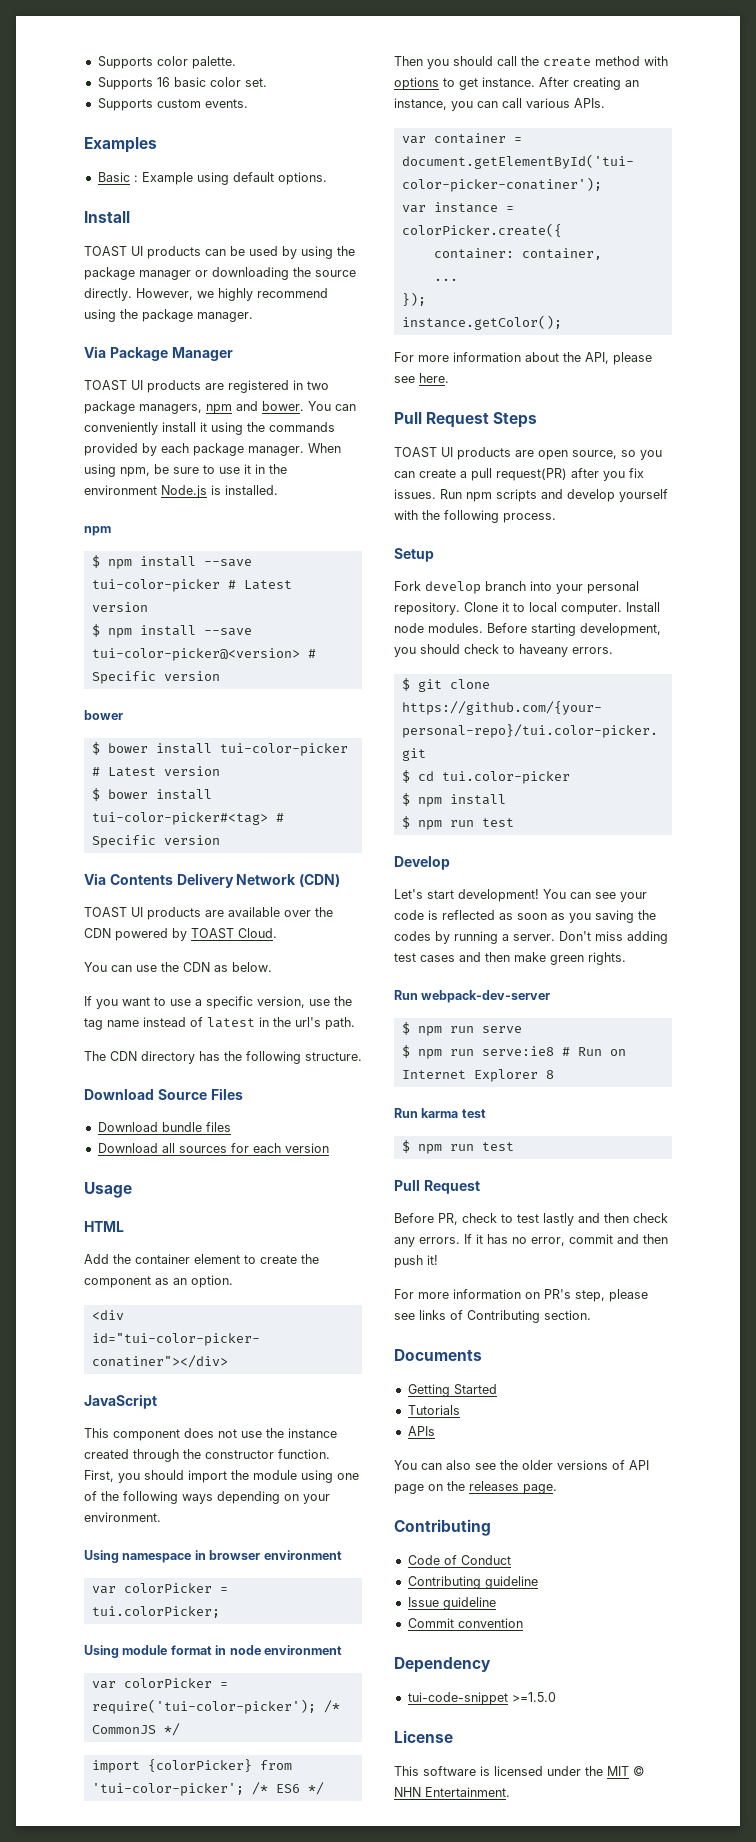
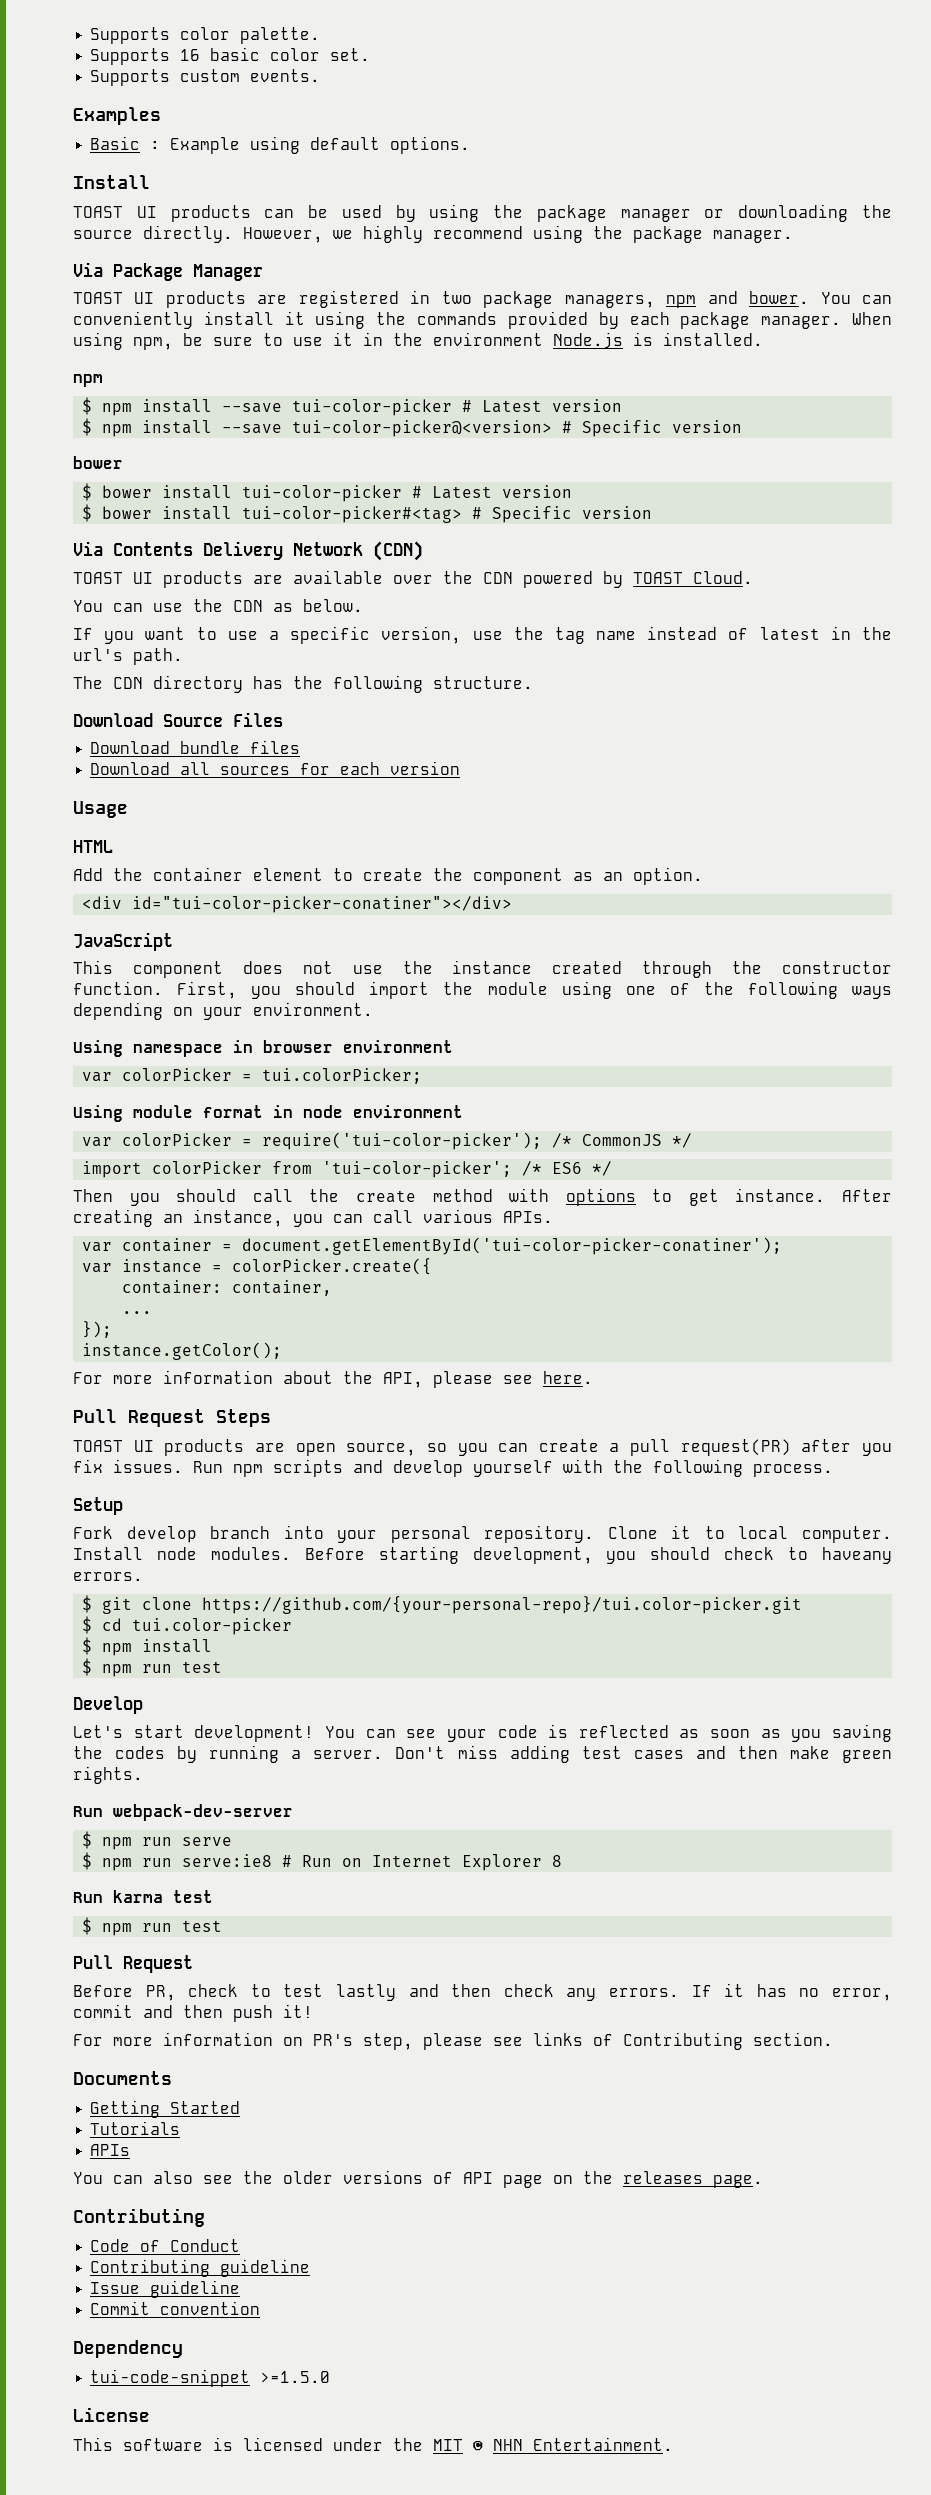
- import {colorPicker} from 'tui-color-picker'; /* ES6 */
+ import colorPicker from 'tui-color-picker'; /* ES6 */

